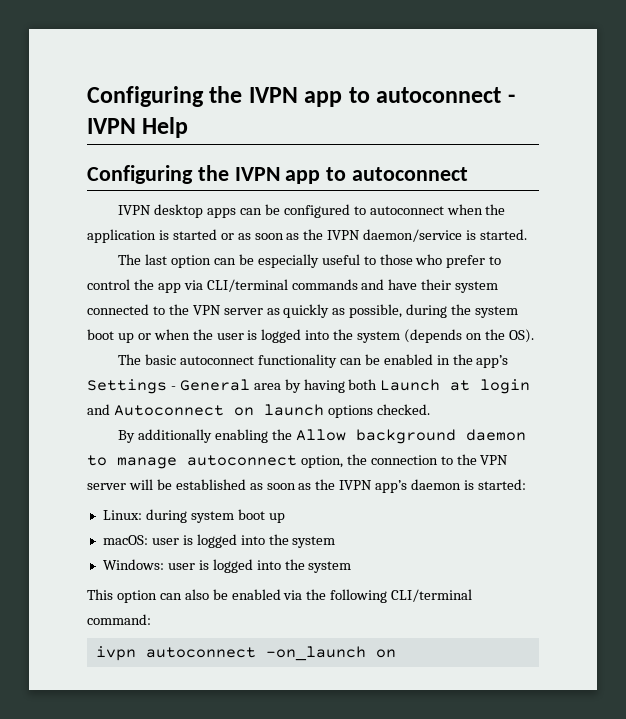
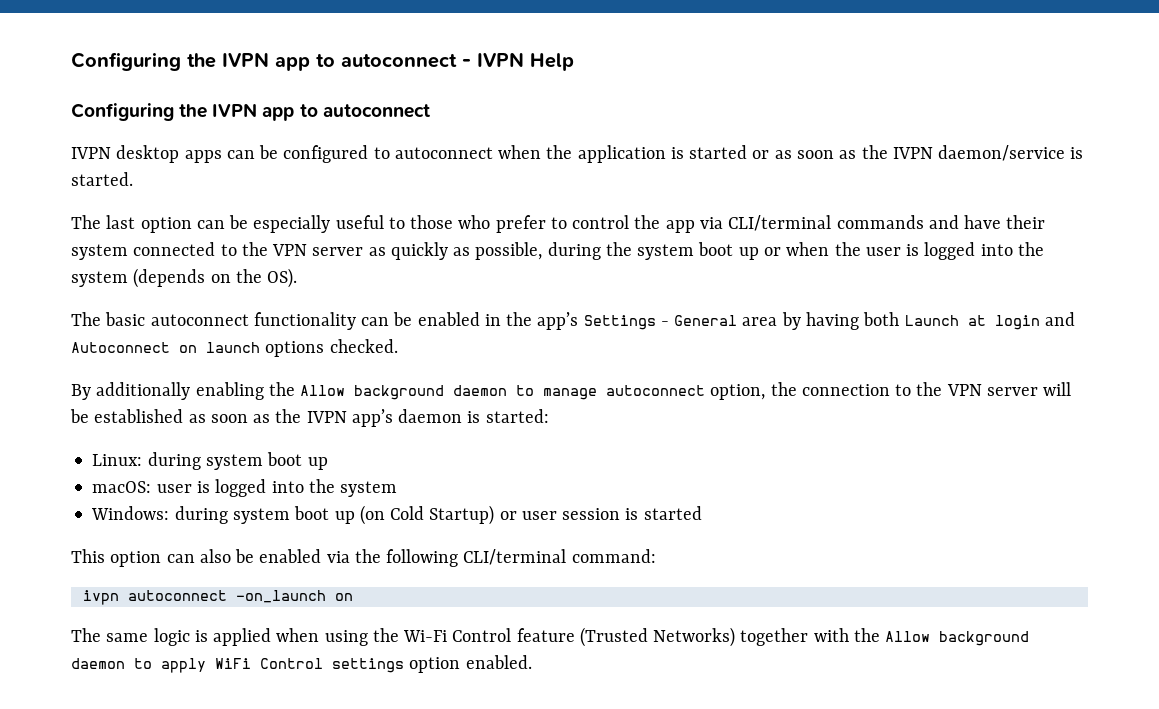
- Windows: user is logged into the system
+ Windows: during system boot up (on Cold Startup) or user session is started
+ The same logic is applied when using the Wi-Fi Control feature (Trusted Networks) together with the Allow background daemon to apply WiFi Control settings option enabled.

